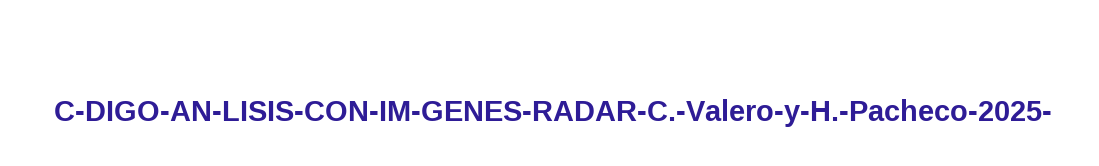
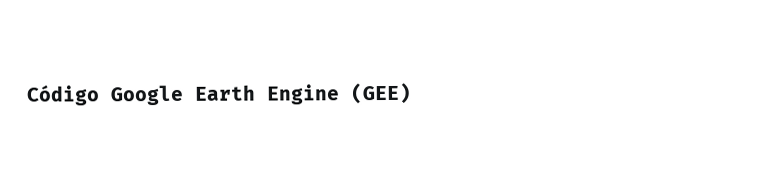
- C-DIGO-AN-LISIS-CON-IM-GENES-RADAR-C.-Valero-y-H.-Pacheco-2025-
+ Código Google Earth Engine (GEE)

